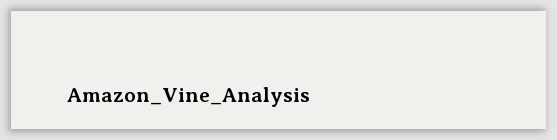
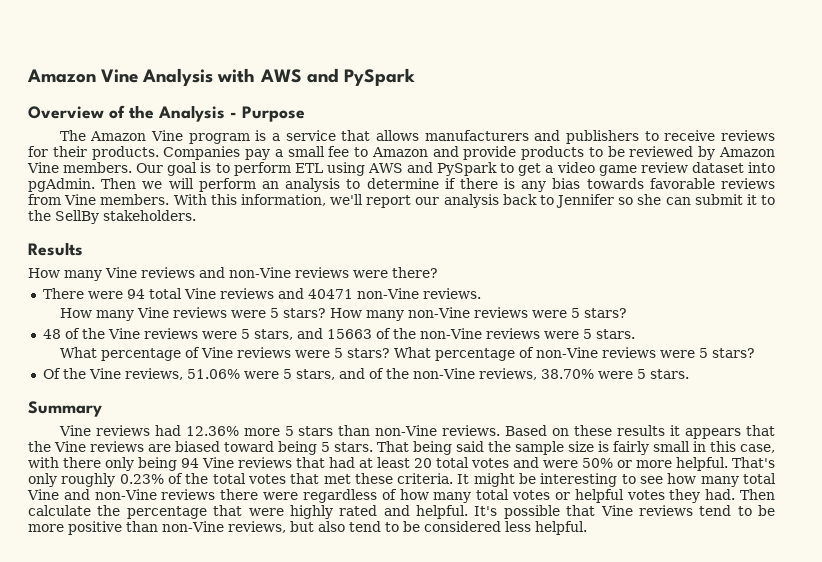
- Amazon_Vine_Analysis
+ Amazon Vine Analysis with AWS and PySpark
+ Overview of the Analysis - Purpose
+ The Amazon Vine program is a service that allows manufacturers and publishers to receive reviews for their products. Companies pay a small fee to Amazon and provide products to be reviewed by Amazon Vine members. Our goal is to perform ETL using AWS and PySpark to get a video game review dataset into pgAdmin. Then we will perform an analysis to determine if there is any bias towards favorable reviews from Vine members. With this information, we'll report our analysis back to Jennifer so she can submit it to the SellBy stakeholders.
+ Results
+ How many Vine reviews and non-Vine reviews were there?
+ There were 94 total Vine reviews and 40471 non-Vine reviews.
+ How many Vine reviews were 5 stars? How many non-Vine reviews were 5 stars?
+ 48 of the Vine reviews were 5 stars, and 15663 of the non-Vine reviews were 5 stars.
+ What percentage of Vine reviews were 5 stars? What percentage of non-Vine reviews were 5 stars?
+ Of the Vine reviews, 51.06% were 5 stars, and of the non-Vine reviews, 38.70% were 5 stars.
+ Summary
+ Vine reviews had 12.36% more 5 stars than non-Vine reviews. Based on these results it appears that the Vine reviews are biased toward being 5 stars. That being said the sample size is fairly small in this case, with there only being 94 Vine reviews that had at least 20 total votes and were 50% or more helpful. That's only roughly 0.23% of the total votes that met these criteria. It might be interesting to see how many total Vine and non-Vine reviews there were regardless of how many total votes or helpful votes they had. Then calculate the percentage that were highly rated and helpful. It's possible that Vine reviews tend to be more positive than non-Vine reviews, but also tend to be considered less helpful.

